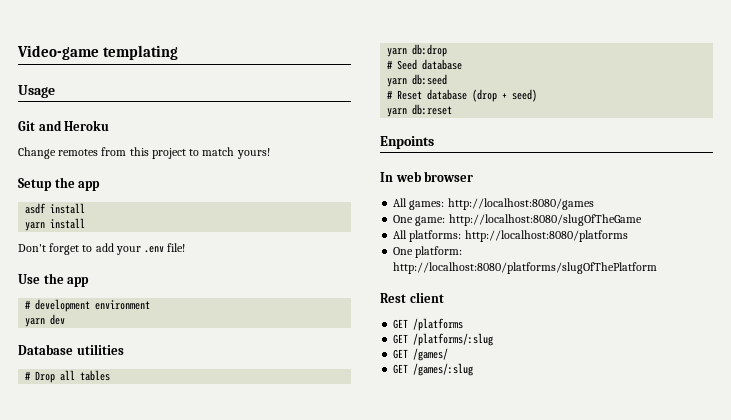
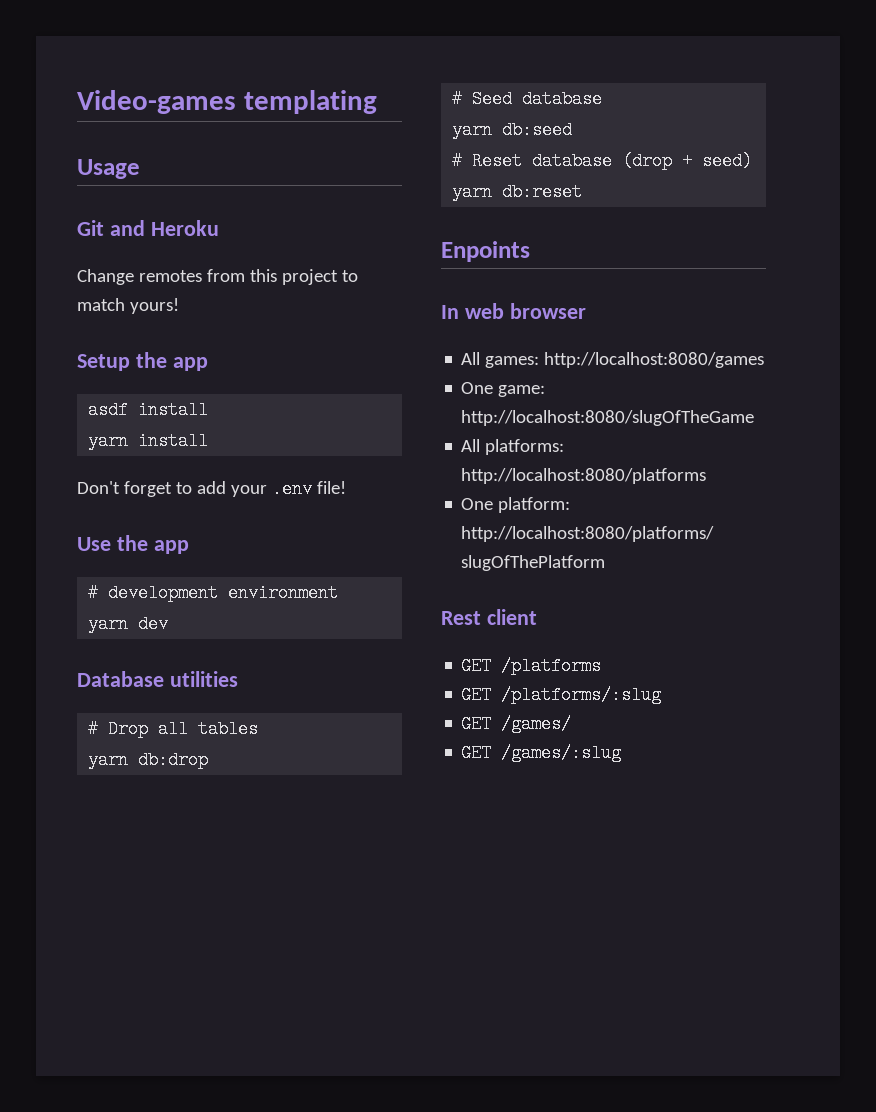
- Video-game templating
+ Video-games templating

